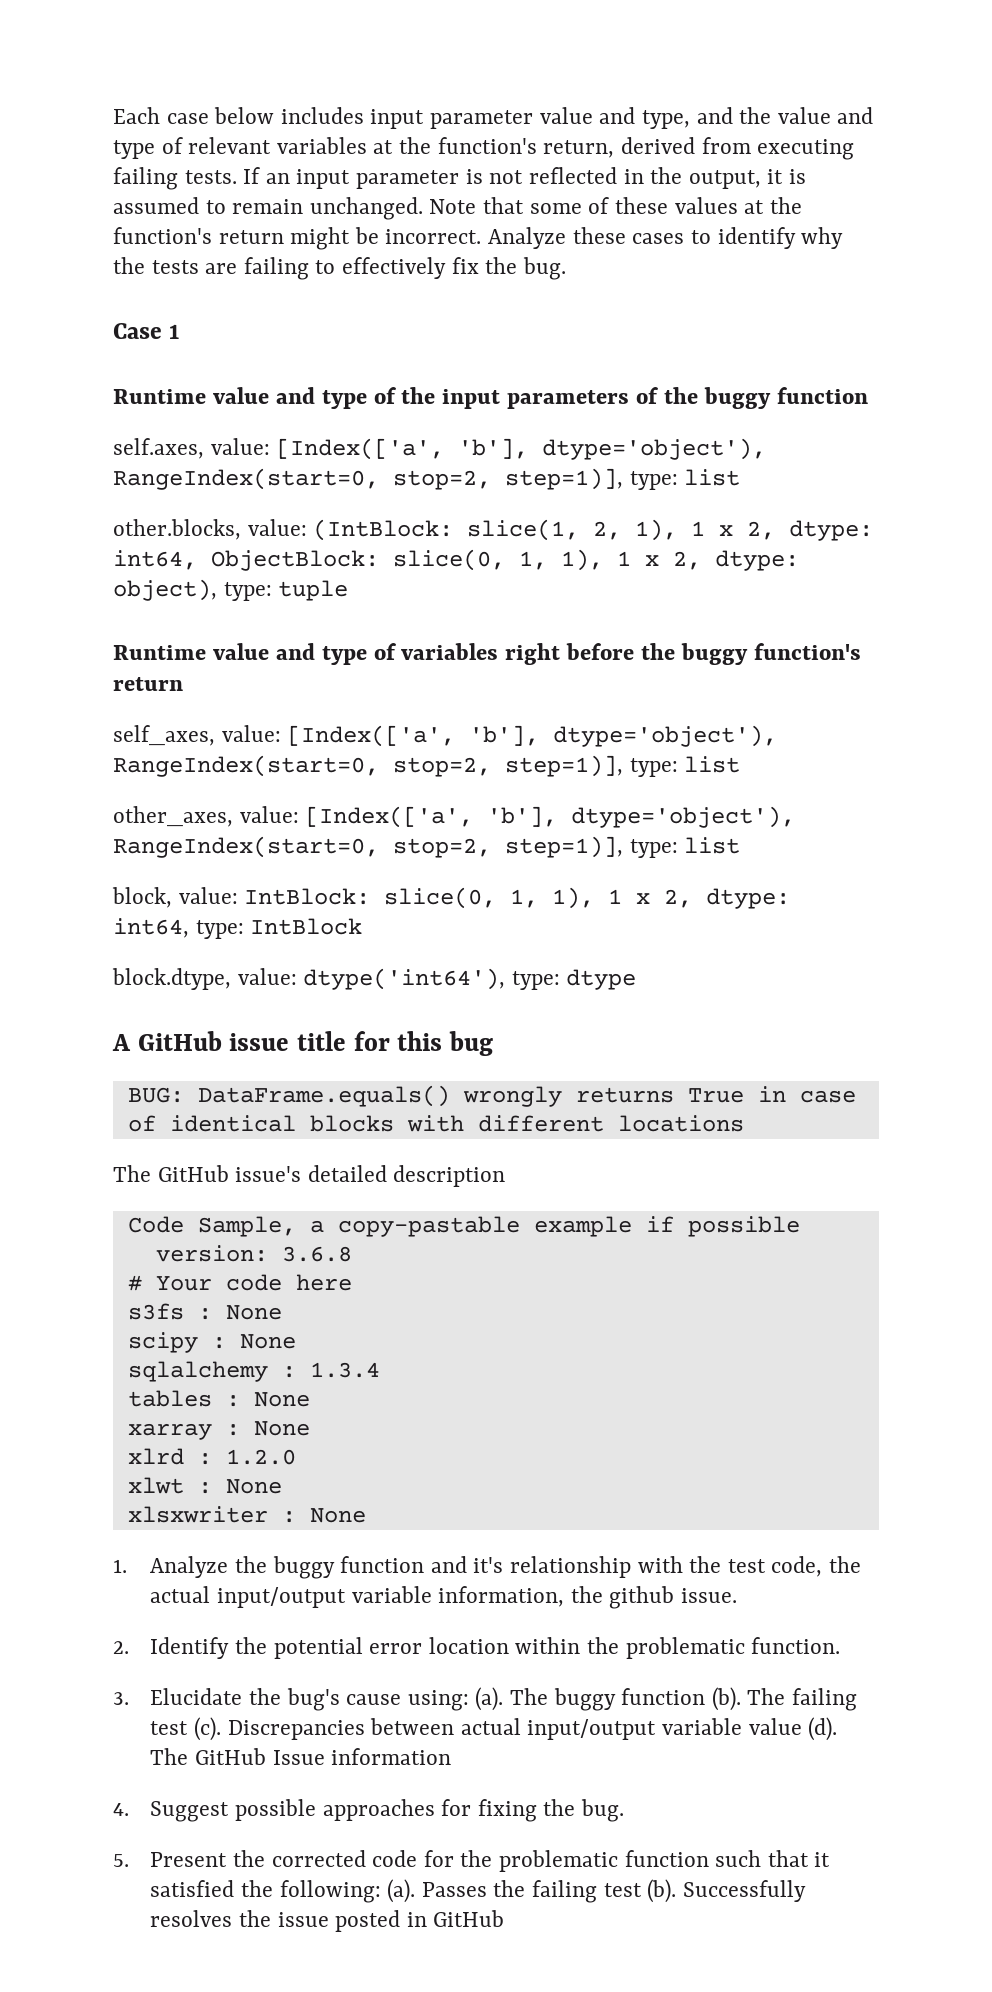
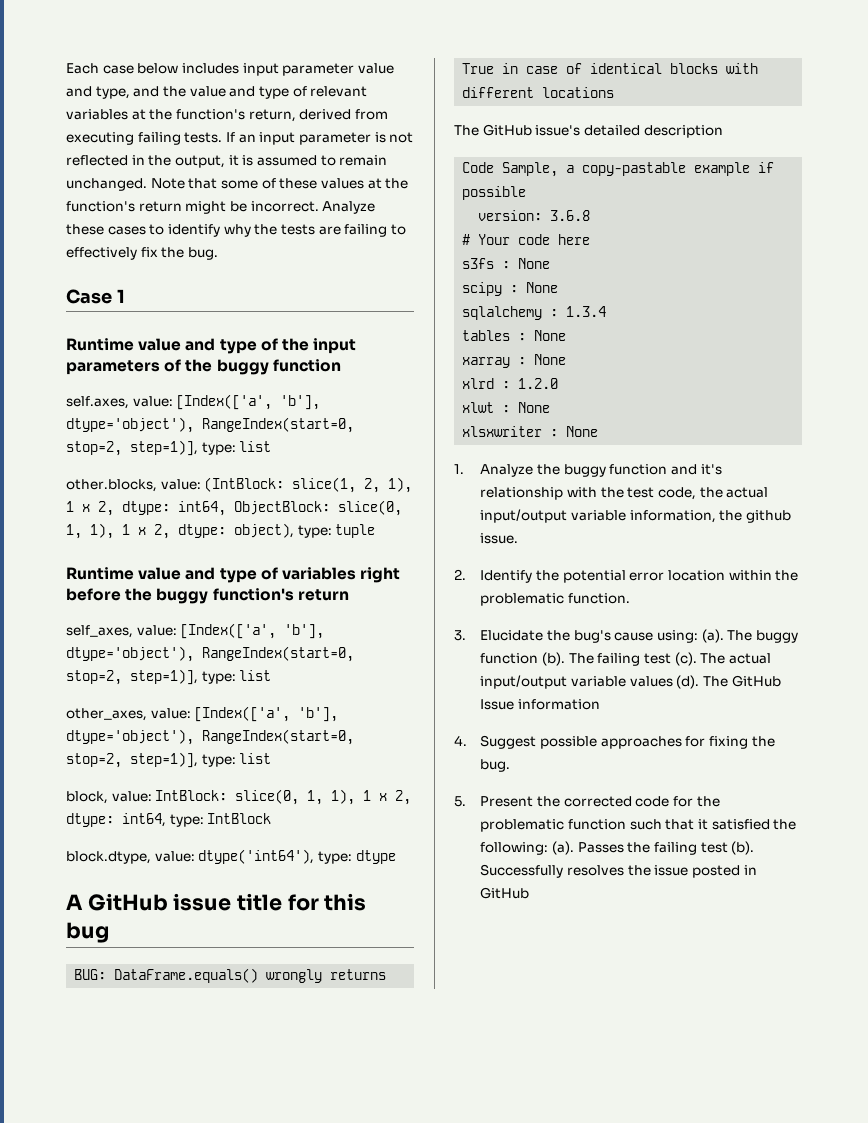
- Discrepancies between actual input/output variable value (d).
+ The actual input/output variable values (d).

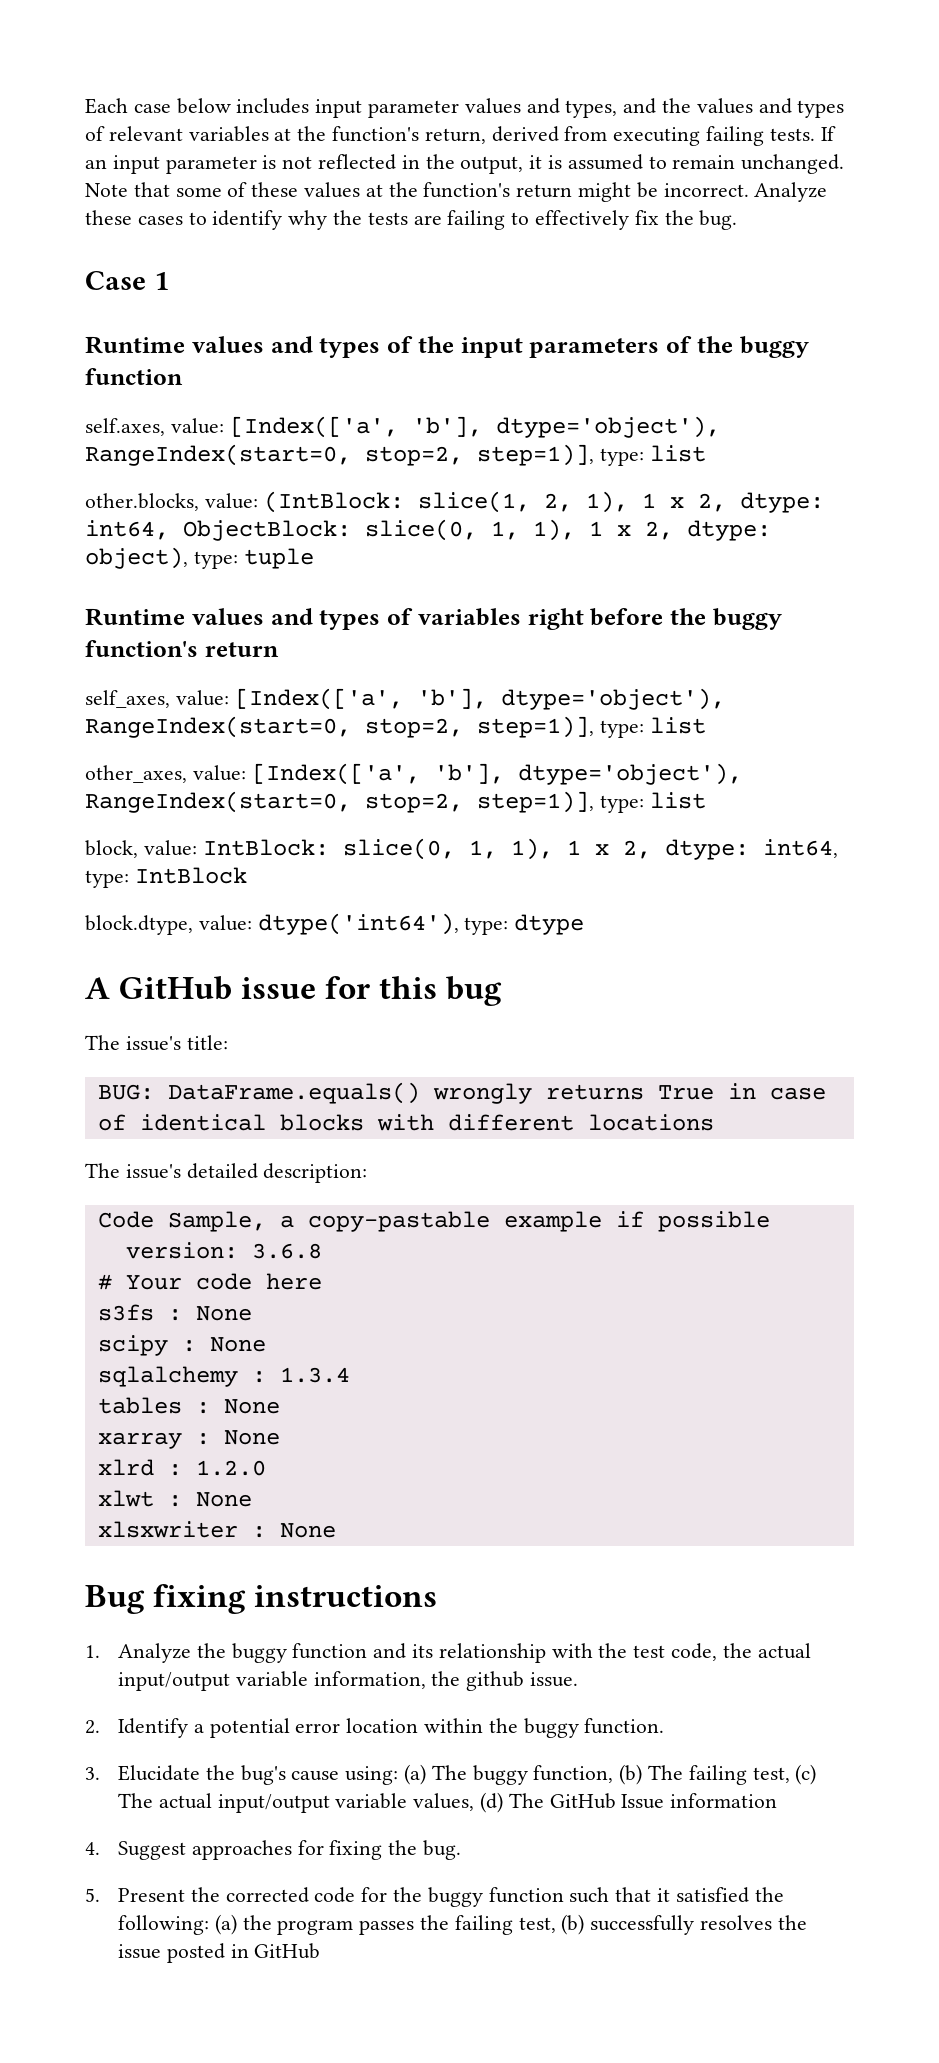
- Each case below includes input parameter value and type, and the value and type of relevant variables at the function's return, derived from executing failing tests.
+ Each case below includes input parameter values and types, and the values and types of relevant variables at the function's return, derived from executing failing tests.
- Runtime value and type of the input parameters of the buggy function
+ Runtime values and types of the input parameters of the buggy function
- Runtime value and type of variables right before the buggy function's return
+ Runtime values and types of variables right before the buggy function's return
- A GitHub issue title for this bug
+ A GitHub issue for this bug
+ The issue's title:
- The GitHub issue's detailed description
+ The issue's detailed description:
+ Bug fixing instructions
- 1. Analyze the buggy function and it's relationship with the test code, the actual input/output variable information, the github issue.
+ 1. Analyze the buggy function and its relationship with the test code, the actual input/output variable information, the github issue.
- 2. Identify the potential error location within the problematic function.
+ 2. Identify a potential error location within the buggy function.
- 3. Elucidate the bug's cause using: (a). The buggy function (b). The failing test (c). The actual input/output variable values (d). The GitHub Issue information
+ 3. Elucidate the bug's cause using: (a) The buggy function, (b) The failing test, (c) The actual input/output variable values, (d) The GitHub Issue information
- 4. Suggest possible approaches for fixing the bug.
+ 4. Suggest approaches for fixing the bug.
- 5. Present the corrected code for the problematic function such that it satisfied the following: (a). Passes the failing test (b). Successfully resolves the issue posted in GitHub
+ 5. Present the corrected code for the buggy function such that it satisfied the following: (a) the program passes the failing test, (b) successfully resolves the issue posted in GitHub

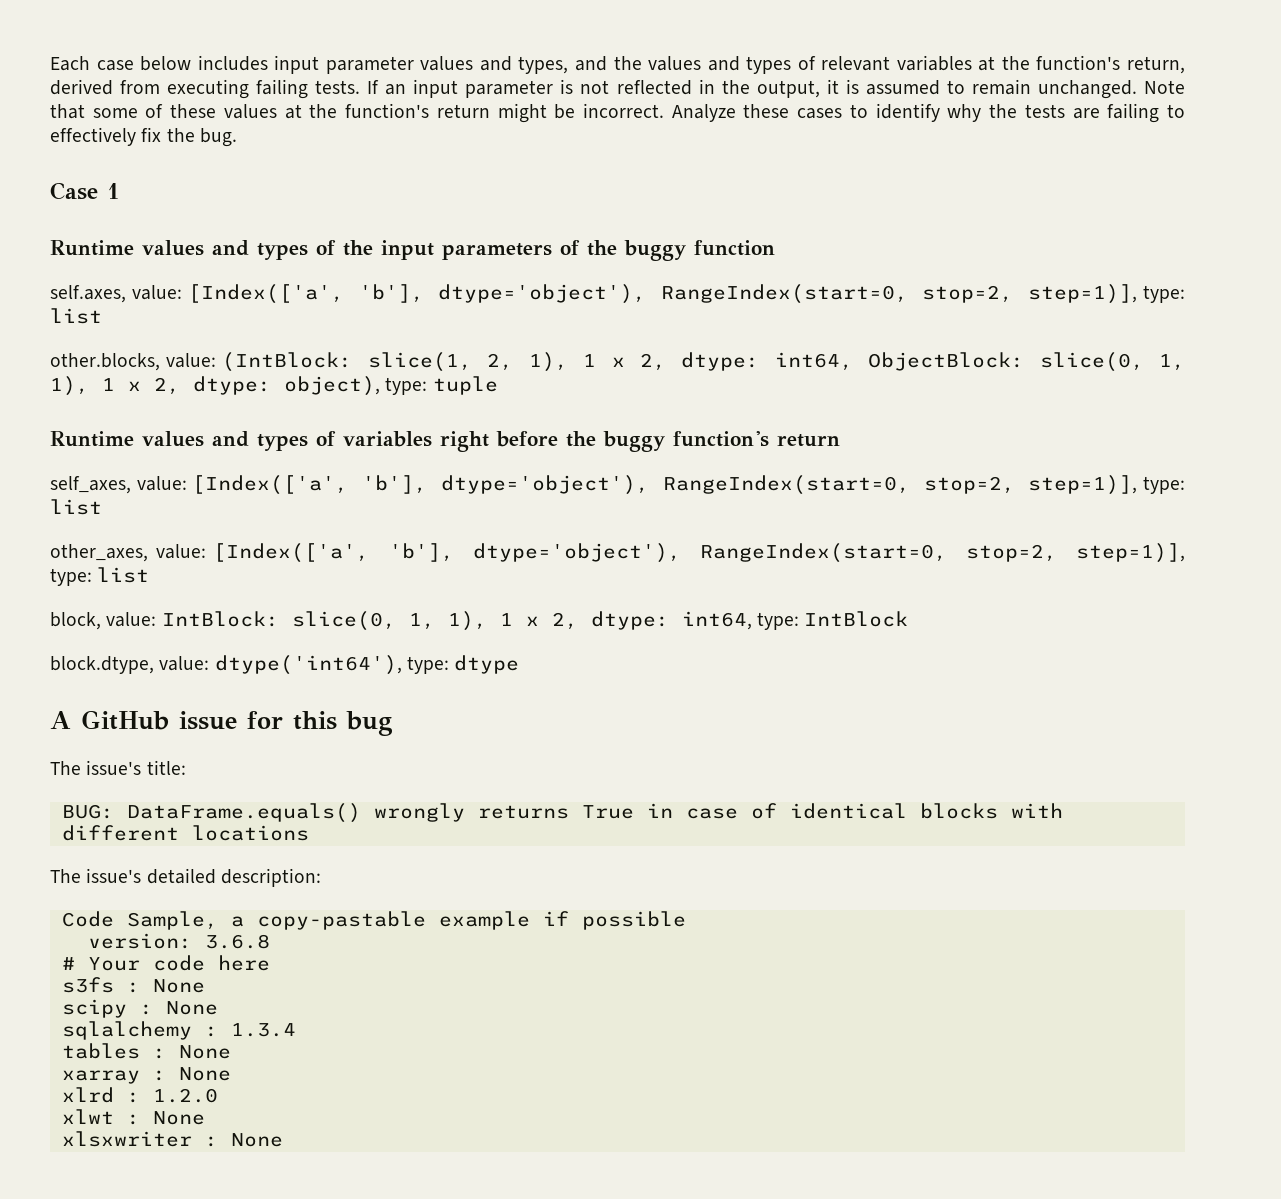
- Bug fixing instructions
- 1. Analyze the buggy function and its relationship with the test code, the actual input/output variable information, the github issue.
- 2. Identify a potential error location within the buggy function.
- 3. Elucidate the bug's cause using: (a) The buggy function, (b) The failing test, (c) The actual input/output variable values, (d) The GitHub Issue information
- 4. Suggest approaches for fixing the bug.
- 5. Present the corrected code for the buggy function such that it satisfied the following: (a) the program passes the failing test, (b) successfully resolves the issue posted in GitHub

